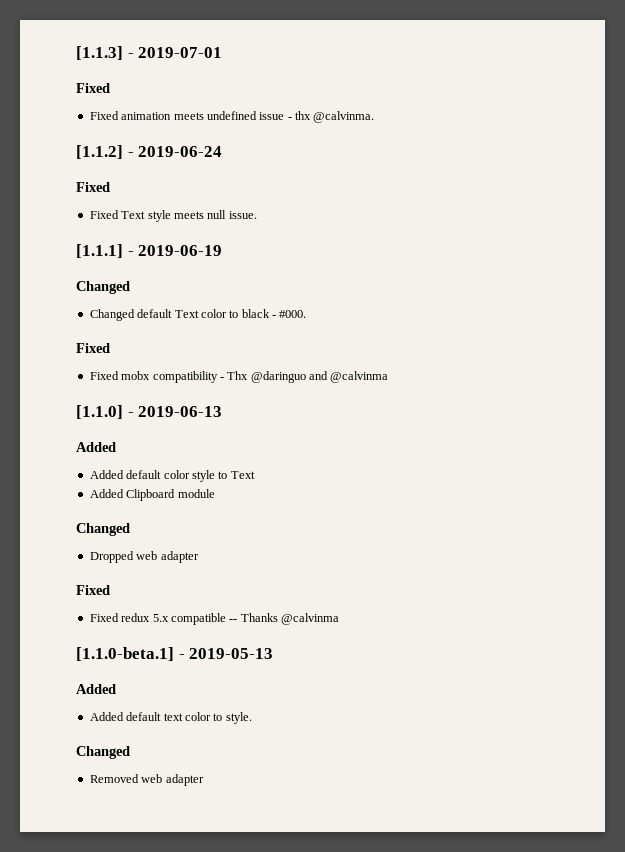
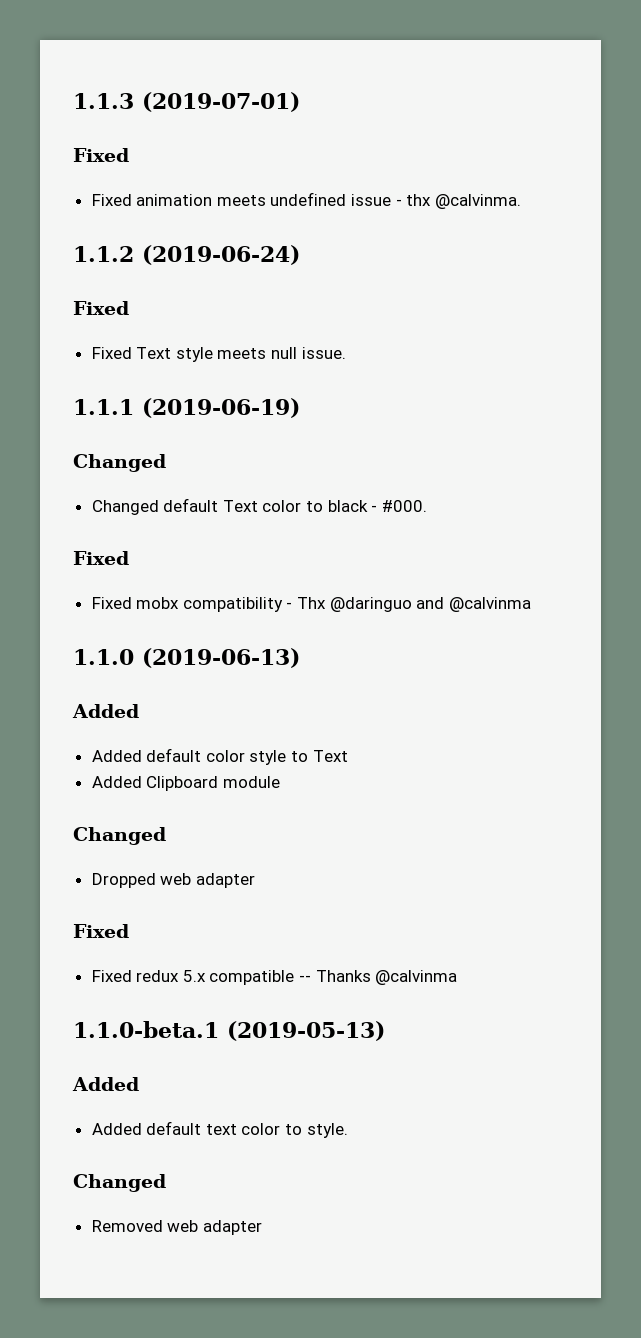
- [1.1.3] - 2019-07-01
+ 1.1.3 (2019-07-01)
- [1.1.2] - 2019-06-24
+ 1.1.2 (2019-06-24)
- [1.1.1] - 2019-06-19
+ 1.1.1 (2019-06-19)
- [1.1.0] - 2019-06-13
+ 1.1.0 (2019-06-13)
- [1.1.0-beta.1] - 2019-05-13
+ 1.1.0-beta.1 (2019-05-13)

